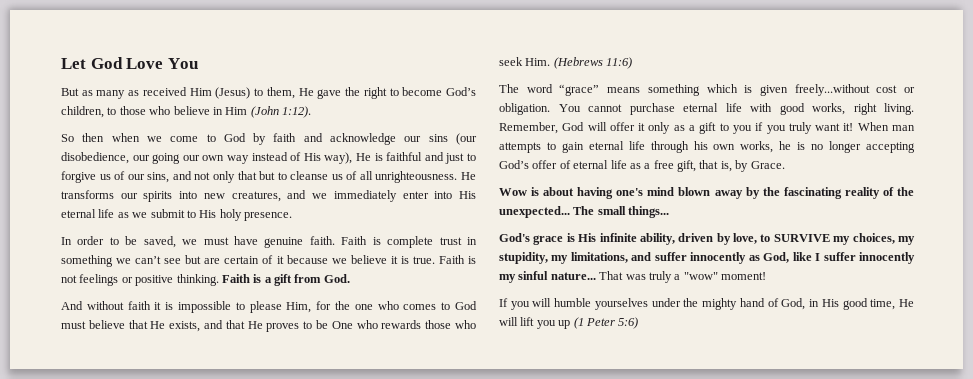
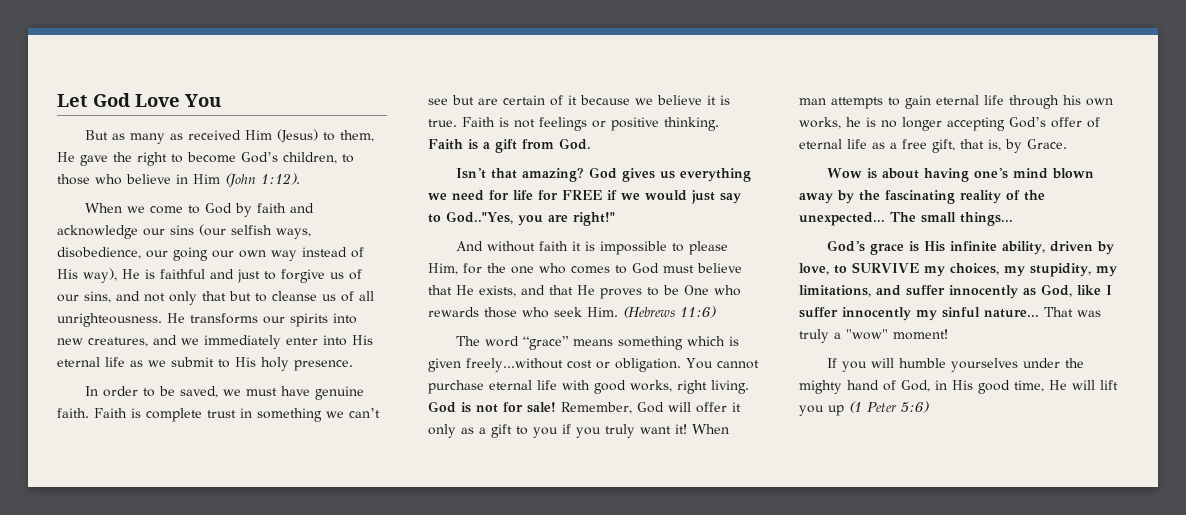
- So then when we come to God by faith and acknowledge our sins (our disobedience, our going our own way instead of His way), He is faithful and just to forgive us of our sins, and not only that but to cleanse us of all unrighteousness.
+ When we come to God by faith and acknowledge our sins (our selfish ways, disobedience, our going our own way instead of His way), He is faithful and just to forgive us of our sins, and not only that but to cleanse us of all unrighteousness.
+ Isn't that amazing? God gives us everything we need for life for FREE if we would just say to God.."Yes, you are right!"
+ God is not for sale!

